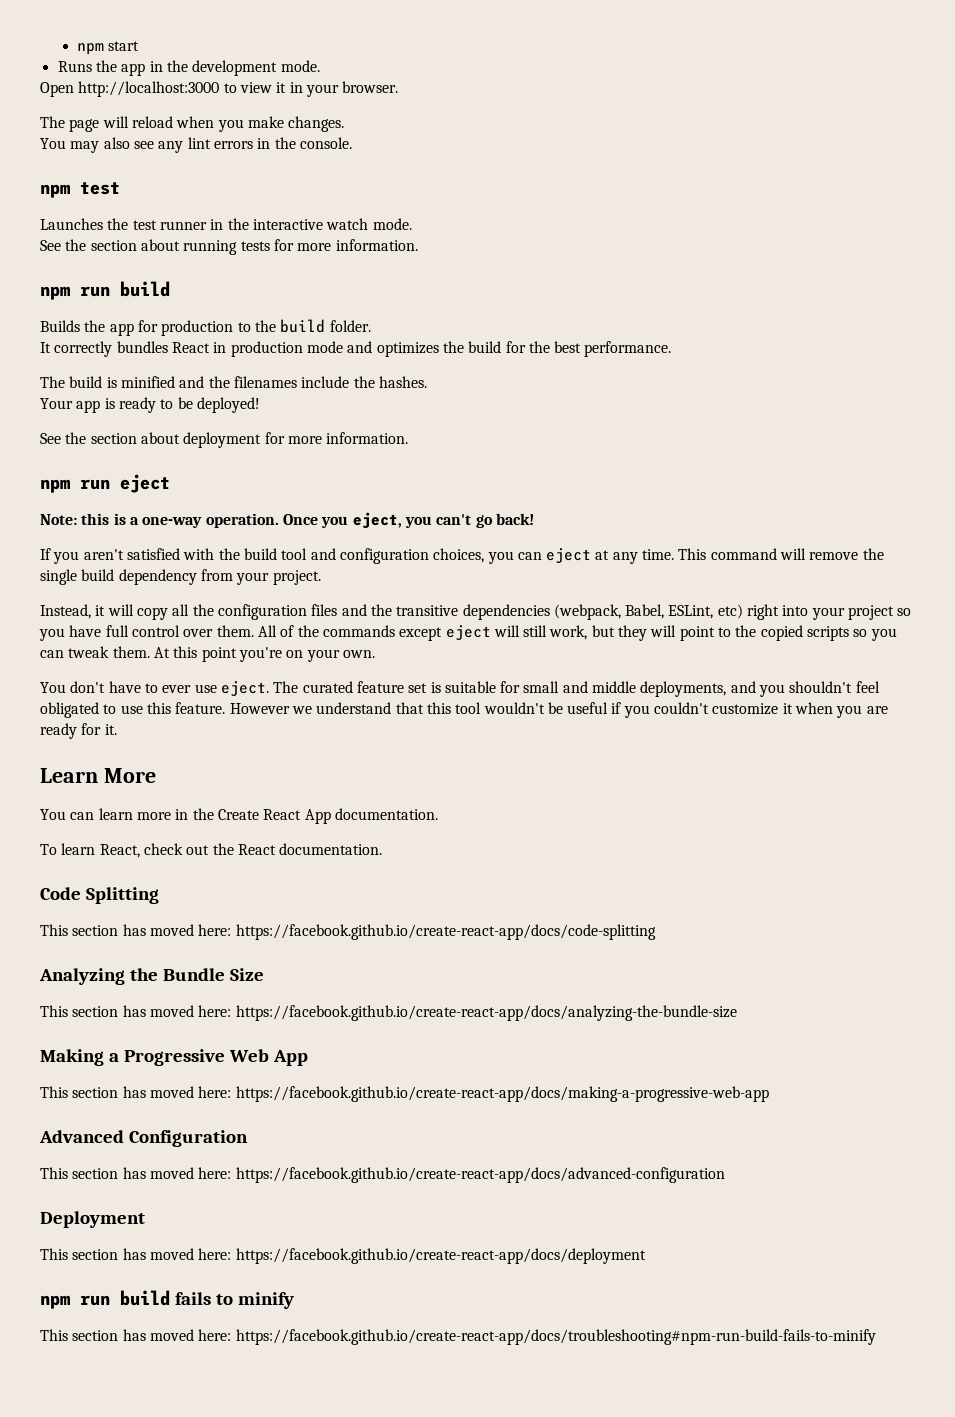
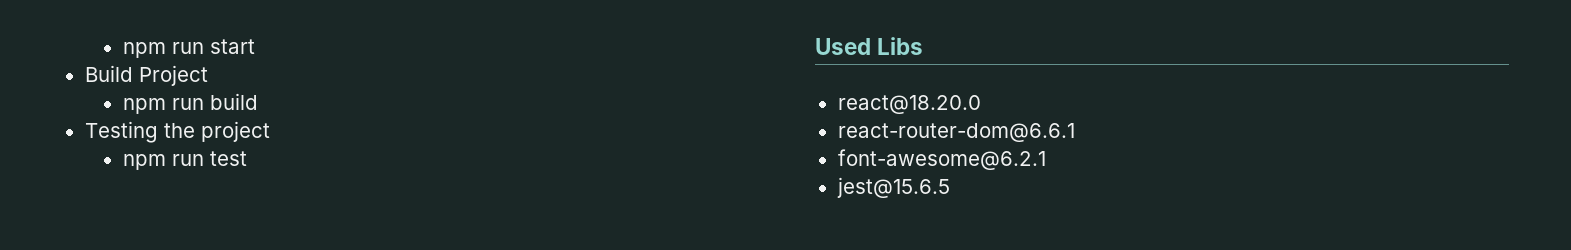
- npm start
+ npm run start
- Runs the app in the development mode.
- Open http://localhost:3000 to view it in your browser.
- The page will reload when you make changes.
- You may also see any lint errors in the console.
- npm test
- Launches the test runner in the interactive watch mode.
- See the section about running tests for more information.
+ Build Project
  npm run build
- Builds the app for production to the build folder.
- It correctly bundles React in production mode and optimizes the build for the best performance.
- The build is minified and the filenames include the hashes.
- Your app is ready to be deployed!
- See the section about deployment for more information.
- npm run eject
- Note: this is a one-way operation. Once you eject, you can't go back!
- If you aren't satisfied with the build tool and configuration choices, you can eject at any time. This command will remove the single build dependency from your project.
- Instead, it will copy all the configuration files and the transitive dependencies (webpack, Babel, ESLint, etc) right into your project so you have full control over them. All of the commands except eject will still work, but they will point to the copied scripts so you can tweak them. At this point you're on your own.
- You don't have to ever use eject. The curated feature set is suitable for small and middle deployments, and you shouldn't feel obligated to use this feature. However we understand that this tool wouldn't be useful if you couldn't customize it when you are ready for it.
- Learn More
- You can learn more in the Create React App documentation.
- To learn React, check out the React documentation.
- Code Splitting
- This section has moved here: https://facebook.github.io/create-react-app/docs/code-splitting
- Analyzing the Bundle Size
- This section has moved here: https://facebook.github.io/create-react-app/docs/analyzing-the-bundle-size
- Making a Progressive Web App
- This section has moved here: https://facebook.github.io/create-react-app/docs/making-a-progressive-web-app
- Advanced Configuration
- This section has moved here: https://facebook.github.io/create-react-app/docs/advanced-configuration
- Deployment
- This section has moved here: https://facebook.github.io/create-react-app/docs/deployment
- npm run build fails to minify
- This section has moved here: https://facebook.github.io/create-react-app/docs/troubleshooting#npm-run-build-fails-to-minify
+ Testing the project
+ npm run test
+ Used Libs
+ react@18.20.0
+ react-router-dom@6.6.1
+ font-awesome@6.2.1
+ jest@15.6.5

